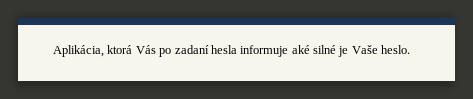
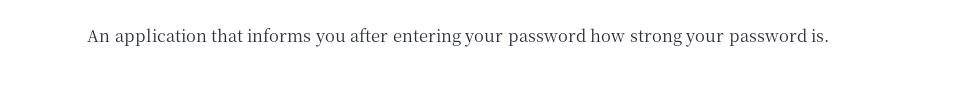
- Aplikácia, ktorá Vás po zadaní hesla informuje aké silné je Vaše heslo.
+ An application that informs you after entering your password how strong your password is.

